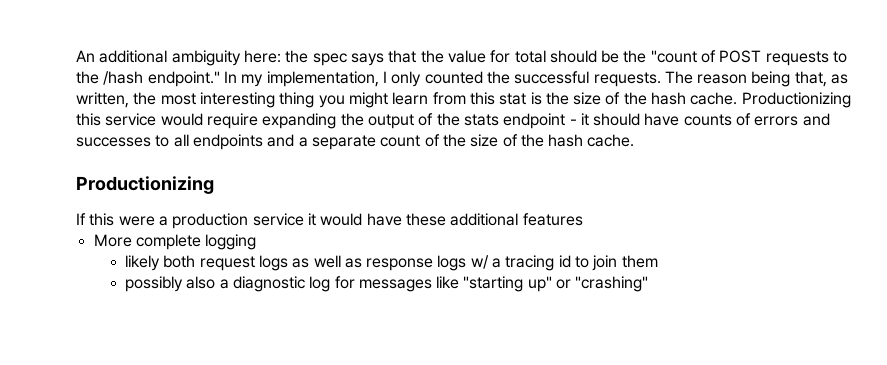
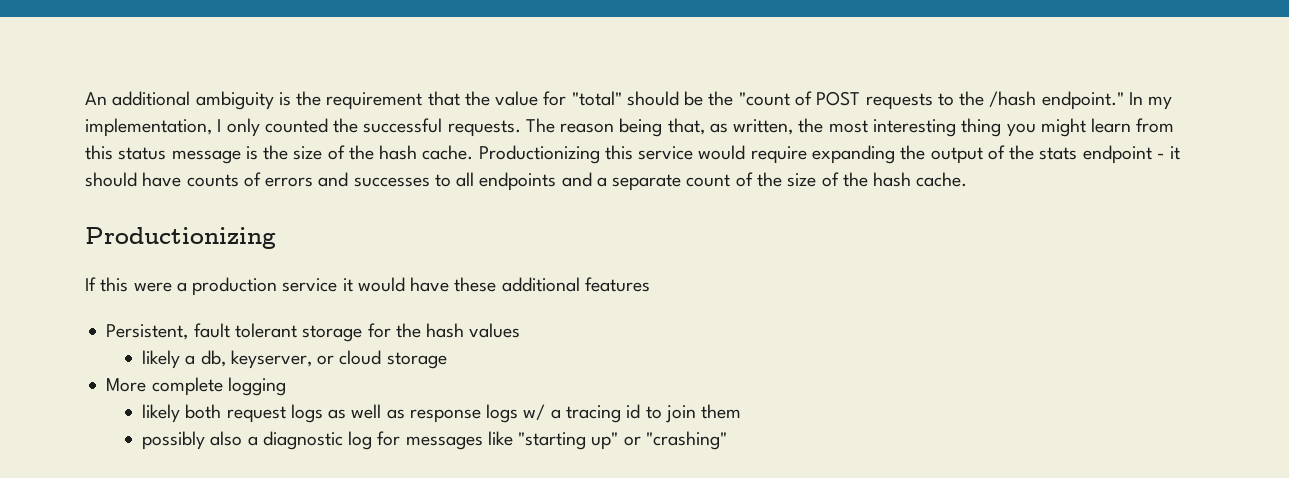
- An additional ambiguity here: the spec says that the value for total should be the "count of POST requests to the /hash endpoint."
+ An additional ambiguity is the requirement that the value for "total" should be the "count of POST requests to the /hash endpoint."
- The reason being that, as written, the most interesting thing you might learn from this stat is the size of the hash cache.
+ The reason being that, as written, the most interesting thing you might learn from this status message is the size of the hash cache.
+ Persistent, fault tolerant storage for the hash values
+ likely a db, keyserver, or cloud storage

